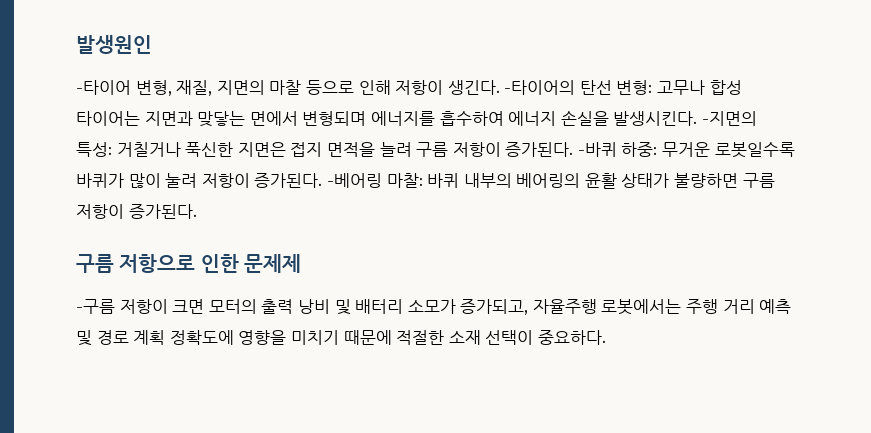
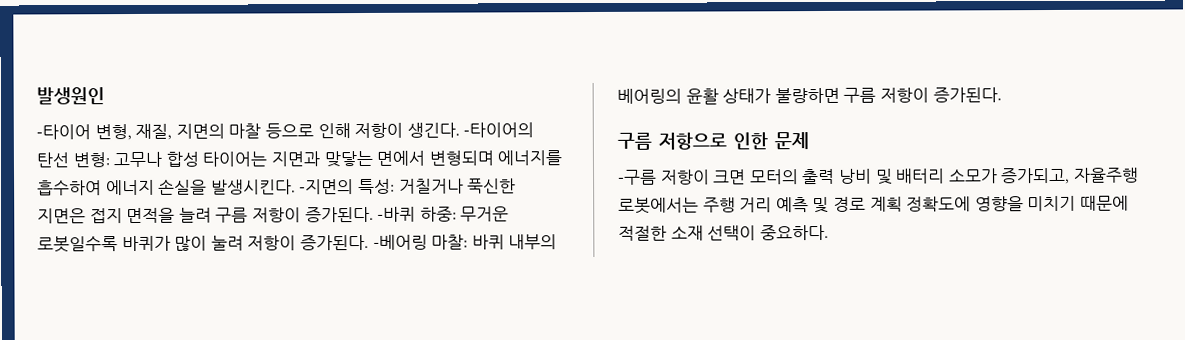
- 구름 저항으로 인한 문제제
+ 구름 저항으로 인한 문제

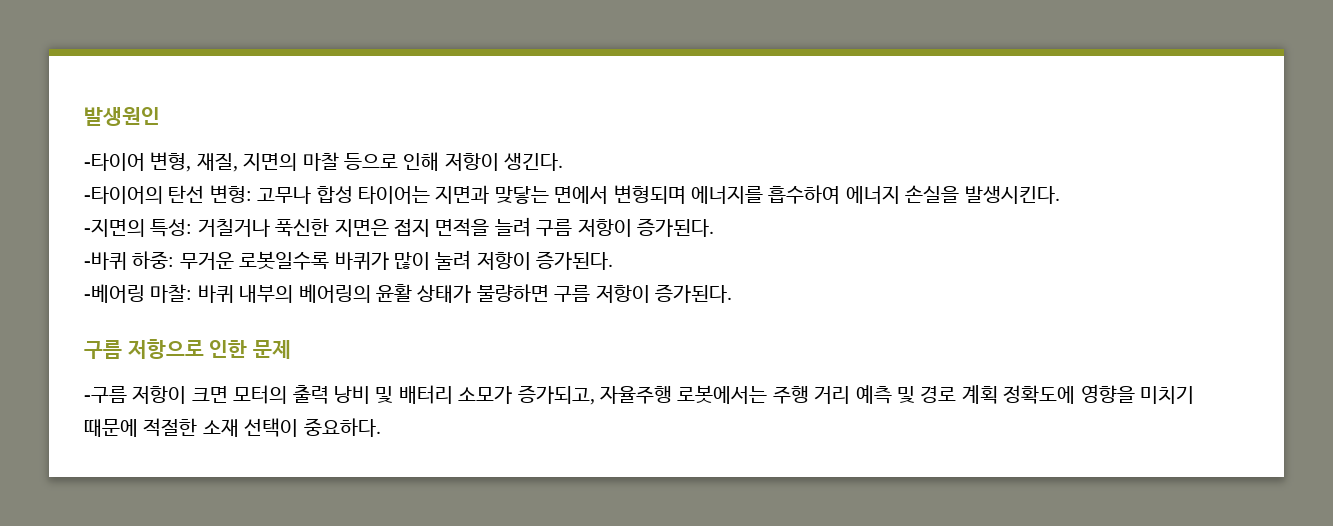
- -타이어 변형, 재질, 지면의 마찰 등으로 인해 저항이 생긴다. -타이어의 탄선 변형: 고무나 합성 타이어는 지면과 맞닿는 면에서 변형되며 에너지를 흡수하여 에너지 손실을 발생시킨다. -지면의 특성: 거칠거나 푹신한 지면은 접지 면적을 늘려 구름 저항이 증가된다. -바퀴 하중: 무거운 로봇일수록 바퀴가 많이 눌려 저항이 증가된다. -베어링 마찰: 바퀴 내부의 베어링의 윤활 상태가 불량하면 구름 저항이 증가된다.
+ -타이어 변형, 재질, 지면의 마찰 등으로 인해 저항이 생긴다.
+ -타이어의 탄선 변형: 고무나 합성 타이어는 지면과 맞닿는 면에서 변형되며 에너지를 흡수하여 에너지 손실을 발생시킨다.
+ -지면의 특성: 거칠거나 푹신한 지면은 접지 면적을 늘려 구름 저항이 증가된다.
+ -바퀴 하중: 무거운 로봇일수록 바퀴가 많이 눌려 저항이 증가된다.
+ -베어링 마찰: 바퀴 내부의 베어링의 윤활 상태가 불량하면 구름 저항이 증가된다.

